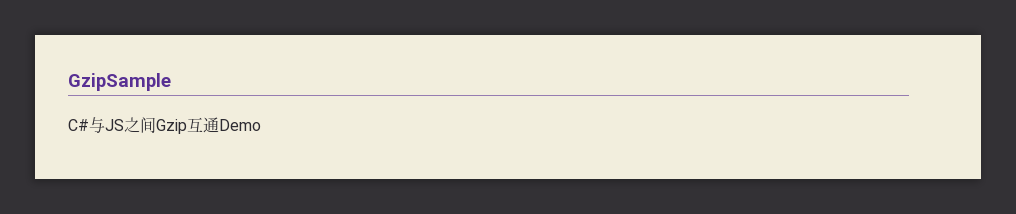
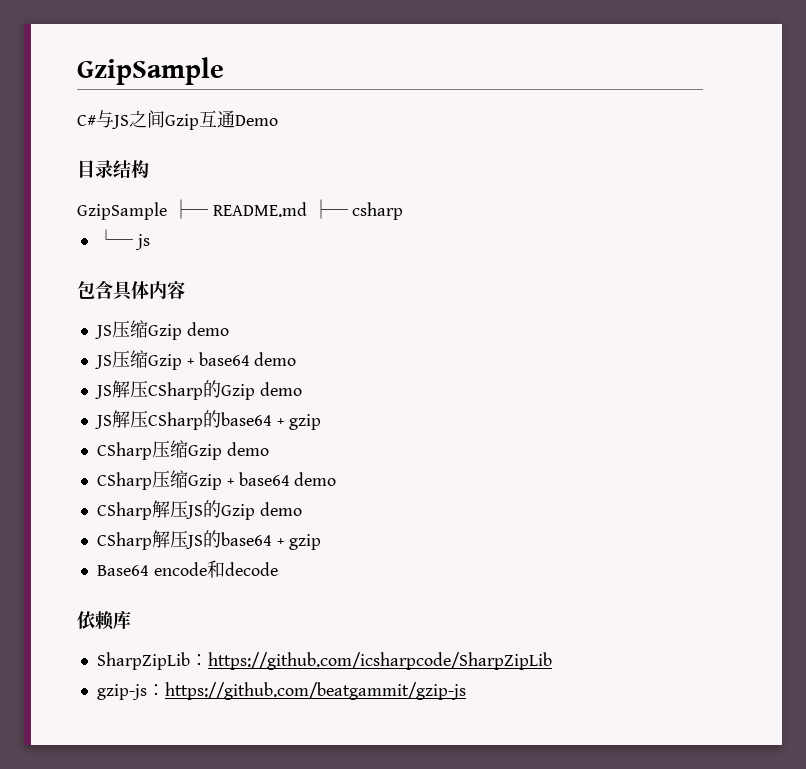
+ 目录结构
+ GzipSample ├─ README.md ├─ csharp
+ └─ js
+ 包含具体内容
+ JS压缩Gzip demo
+ JS压缩Gzip + base64 demo
+ JS解压CSharp的Gzip demo
+ JS解压CSharp的base64 + gzip
+ CSharp压缩Gzip demo
+ CSharp压缩Gzip + base64 demo
+ CSharp解压JS的Gzip demo
+ CSharp解压JS的base64 + gzip
+ Base64 encode和decode
+ 依赖库
+ SharpZipLib：https://github.com/icsharpcode/SharpZipLib
+ gzip-js：https://github.com/beatgammit/gzip-js

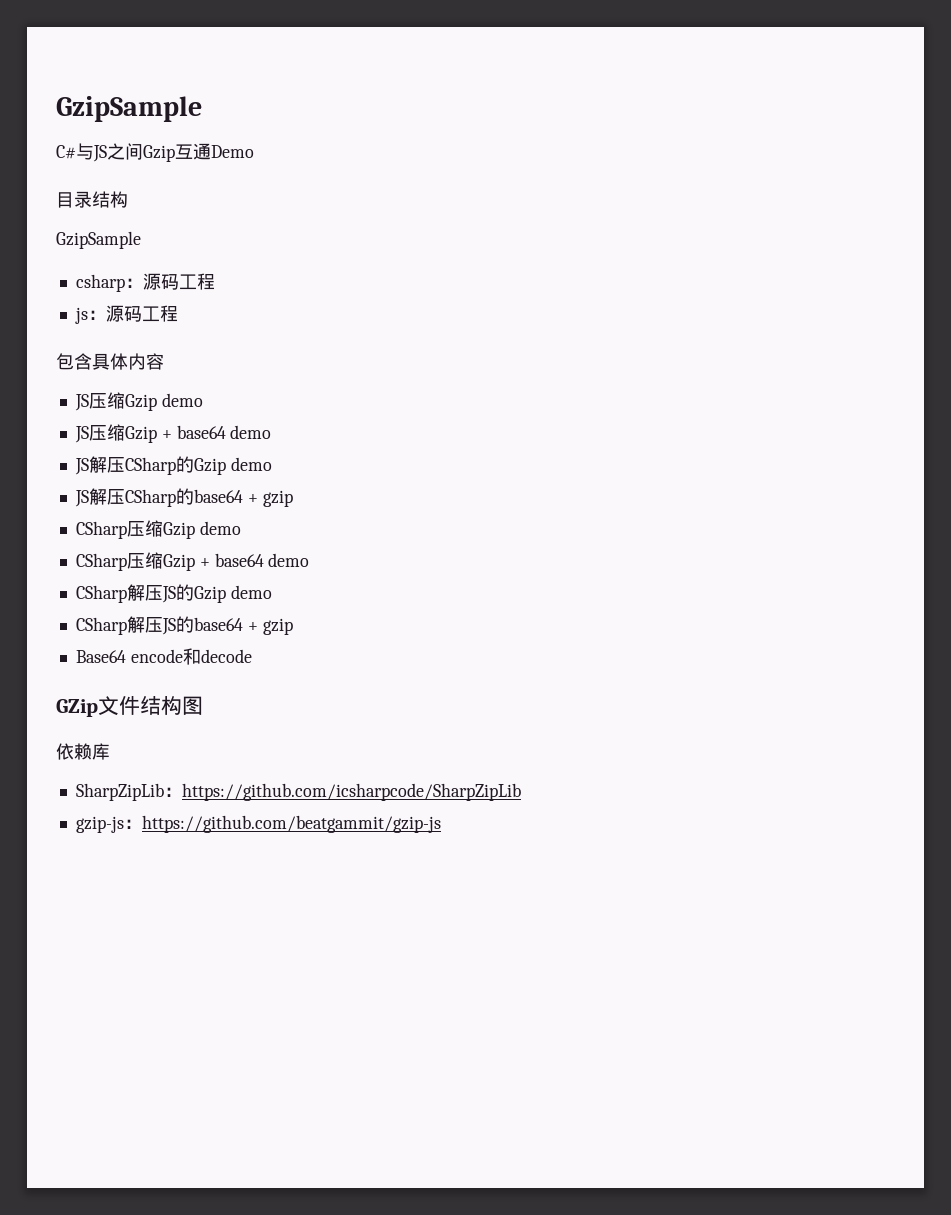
  目录结构
- GzipSample ├─ README.md ├─ csharp
- └─ js
+ GzipSample
+ csharp：源码工程
+ js：源码工程
+ GZip文件结构图

